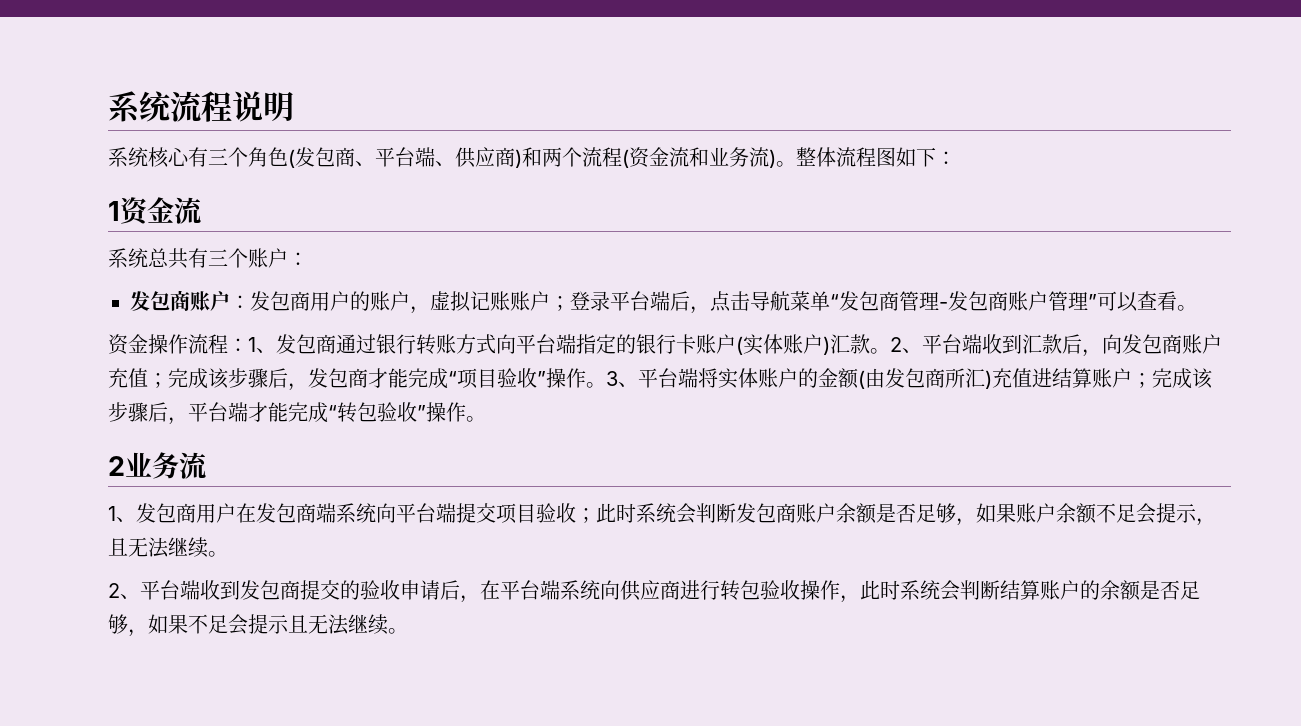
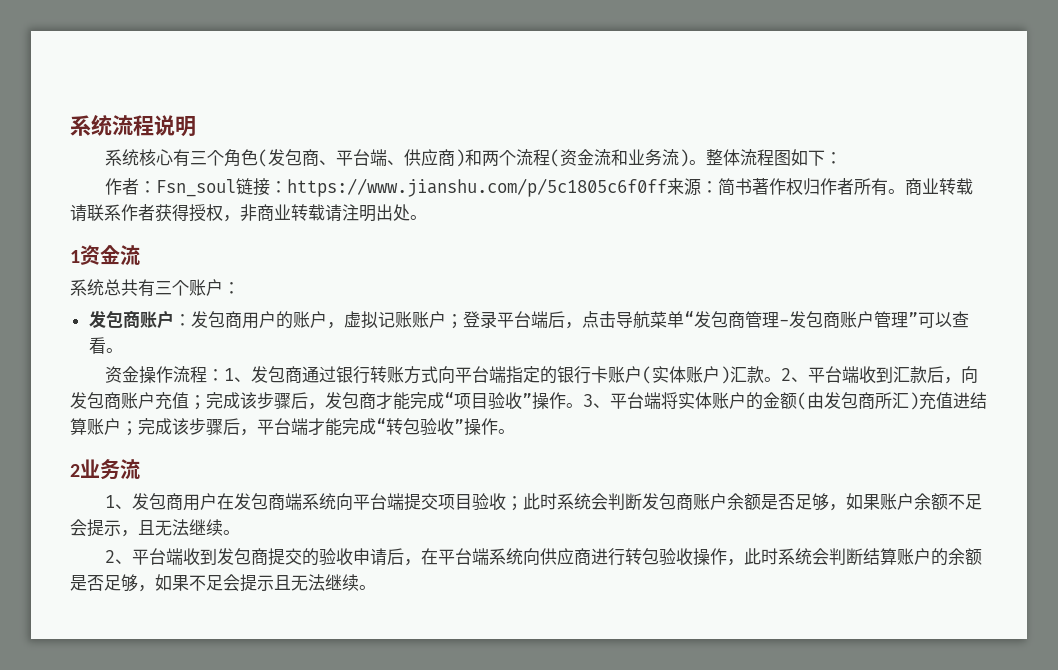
+ 作者：Fsn_soul链接：https://www.jianshu.com/p/5c1805c6f0ff来源：简书著作权归作者所有。商业转载请联系作者获得授权，非商业转载请注明出处。

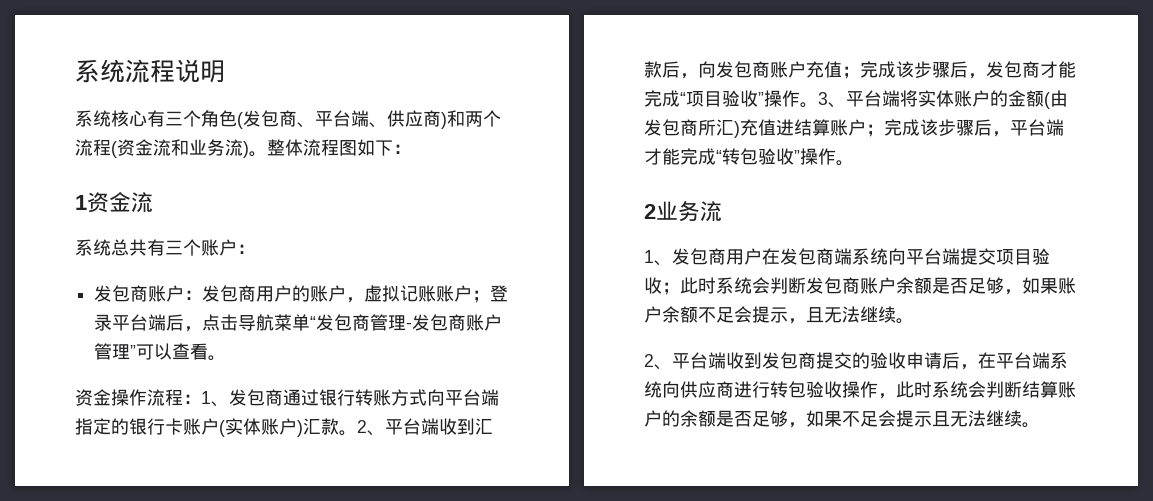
- 作者：Fsn_soul链接：https://www.jianshu.com/p/5c1805c6f0ff来源：简书著作权归作者所有。商业转载请联系作者获得授权，非商业转载请注明出处。

